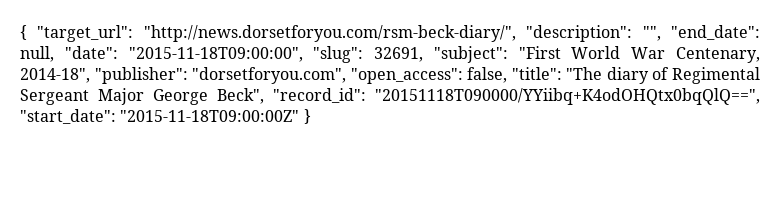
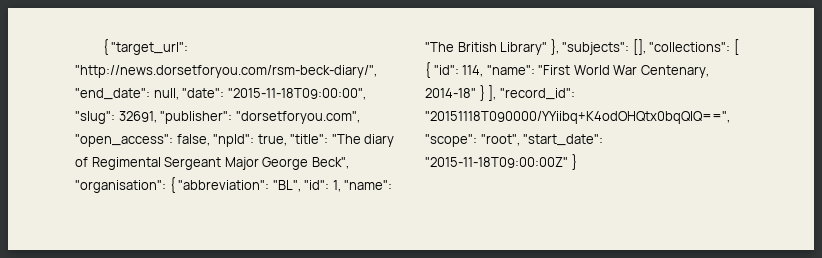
- { "target_url": "http://news.dorsetforyou.com/rsm-beck-diary/", "description": "", "end_date": null, "date": "2015-11-18T09:00:00", "slug": 32691, "subject": "First World War Centenary, 2014-18", "publisher": "dorsetforyou.com", "open_access": false, "title": "The diary of Regimental Sergeant Major George Beck", "record_id": "20151118T090000/YYiibq+K4odOHQtx0bqQlQ==", "start_date": "2015-11-18T09:00:00Z" }
+ { "target_url": "http://news.dorsetforyou.com/rsm-beck-diary/", "end_date": null, "date": "2015-11-18T09:00:00", "slug": 32691, "publisher": "dorsetforyou.com", "open_access": false, "npld": true, "title": "The diary of Regimental Sergeant Major George Beck", "organisation": { "abbreviation": "BL", "id": 1, "name": "The British Library" }, "subjects": [], "collections": [ { "id": 114, "name": "First World War Centenary, 2014-18" } ], "record_id": "20151118T090000/YYiibq+K4odOHQtx0bqQlQ==", "scope": "root", "start_date": "2015-11-18T09:00:00Z" }

